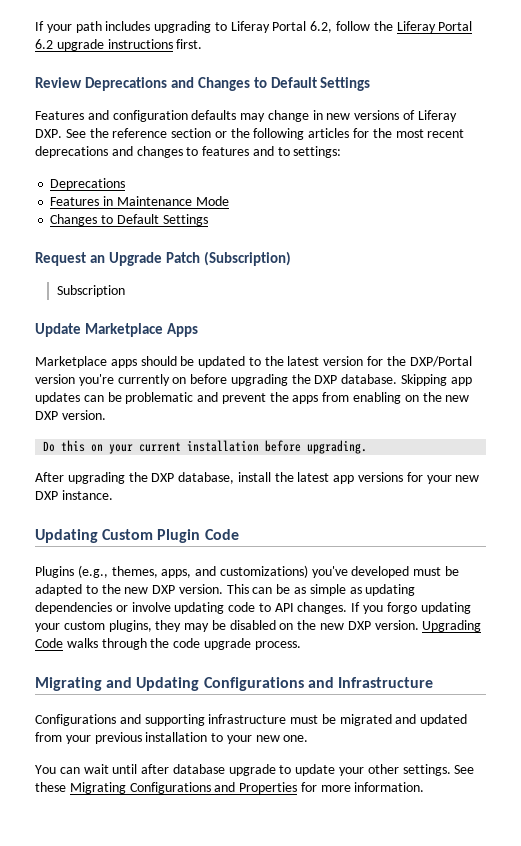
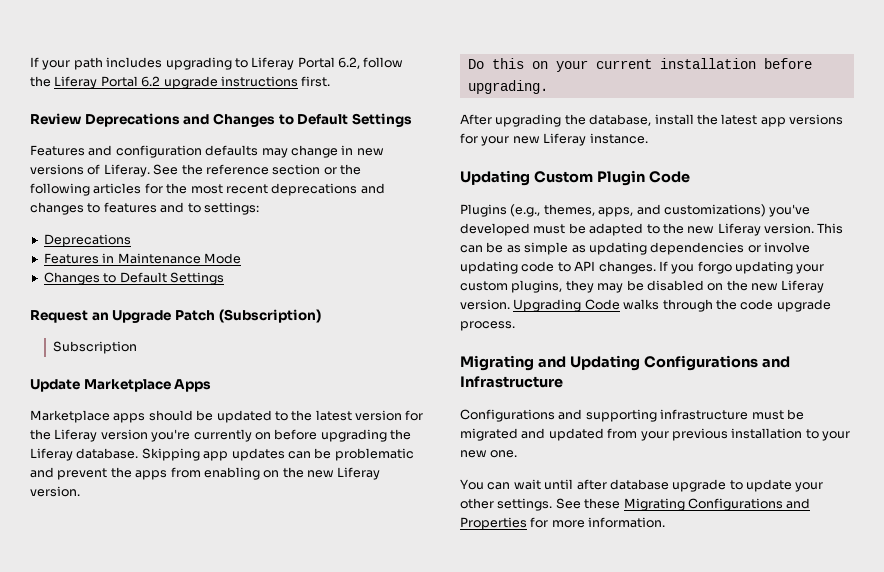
- Features and configuration defaults may change in new versions of Liferay DXP. See the reference section or the following articles for the most recent deprecations and changes to features and to settings:
+ Features and configuration defaults may change in new versions of Liferay. See the reference section or the following articles for the most recent deprecations and changes to features and to settings:
- Marketplace apps should be updated to the latest version for the DXP/Portal version you're currently on before upgrading the DXP database.
+ Marketplace apps should be updated to the latest version for the Liferay version you're currently on before upgrading the Liferay database.
- Skipping app updates can be problematic and prevent the apps from enabling on the new DXP version.
+ Skipping app updates can be problematic and prevent the apps from enabling on the new Liferay version.
- After upgrading the DXP database, install the latest app versions for your new DXP instance.
+ After upgrading the database, install the latest app versions for your new Liferay instance.
- Plugins (e.g., themes, apps, and customizations) you've developed must be adapted to the new DXP version.
+ Plugins (e.g., themes, apps, and customizations) you've developed must be adapted to the new Liferay version.
- If you forgo updating your custom plugins, they may be disabled on the new DXP version.
+ If you forgo updating your custom plugins, they may be disabled on the new Liferay version.

